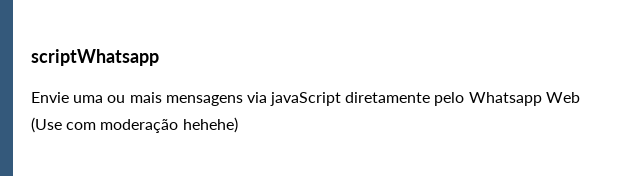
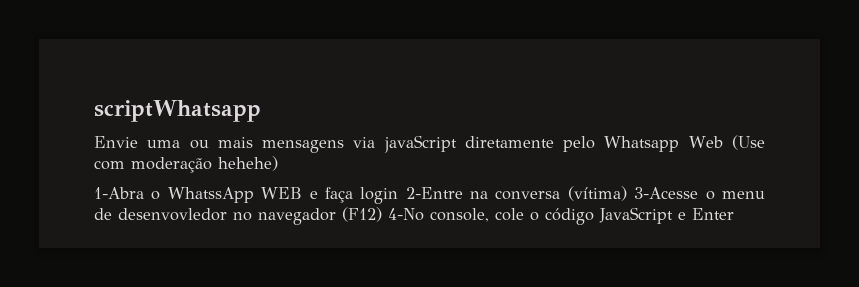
+ 1-Abra o WhatssApp WEB e faça login 2-Entre na conversa (vítima) 3-Acesse o menu de desenvovledor no navegador (F12) 4-No console, cole o código JavaScript e Enter

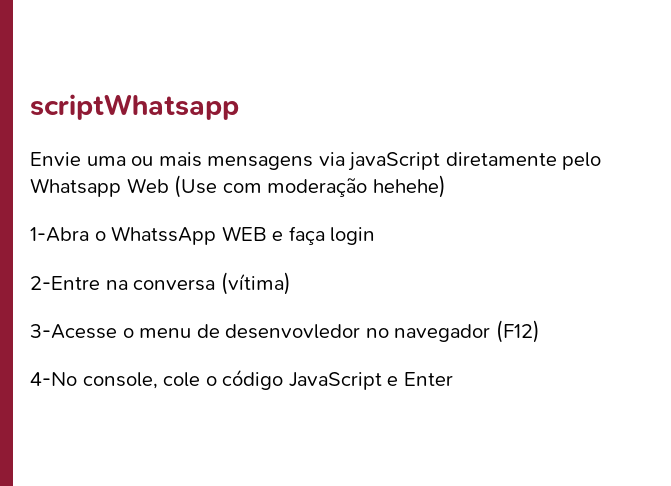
- 1-Abra o WhatssApp WEB e faça login 2-Entre na conversa (vítima) 3-Acesse o menu de desenvovledor no navegador (F12) 4-No console, cole o código JavaScript e Enter
+ 1-Abra o WhatssApp WEB e faça login
+ 2-Entre na conversa (vítima)
+ 3-Acesse o menu de desenvovledor no navegador (F12)
+ 4-No console, cole o código JavaScript e Enter

